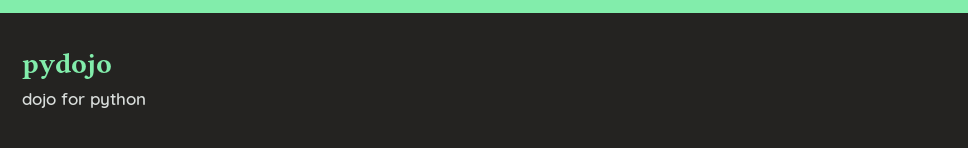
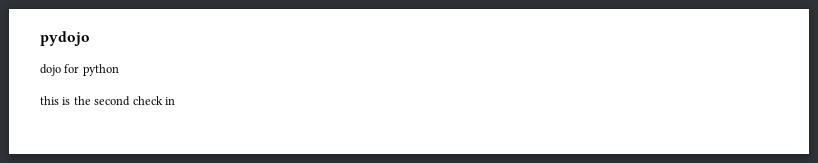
+ this is the second check in

